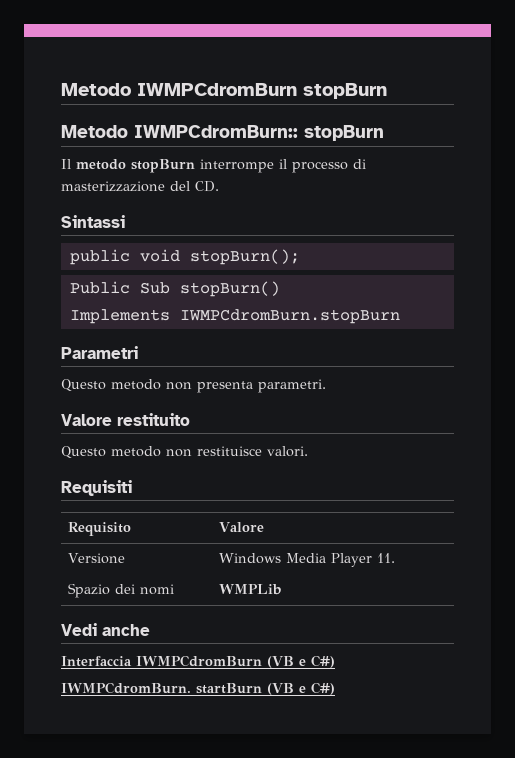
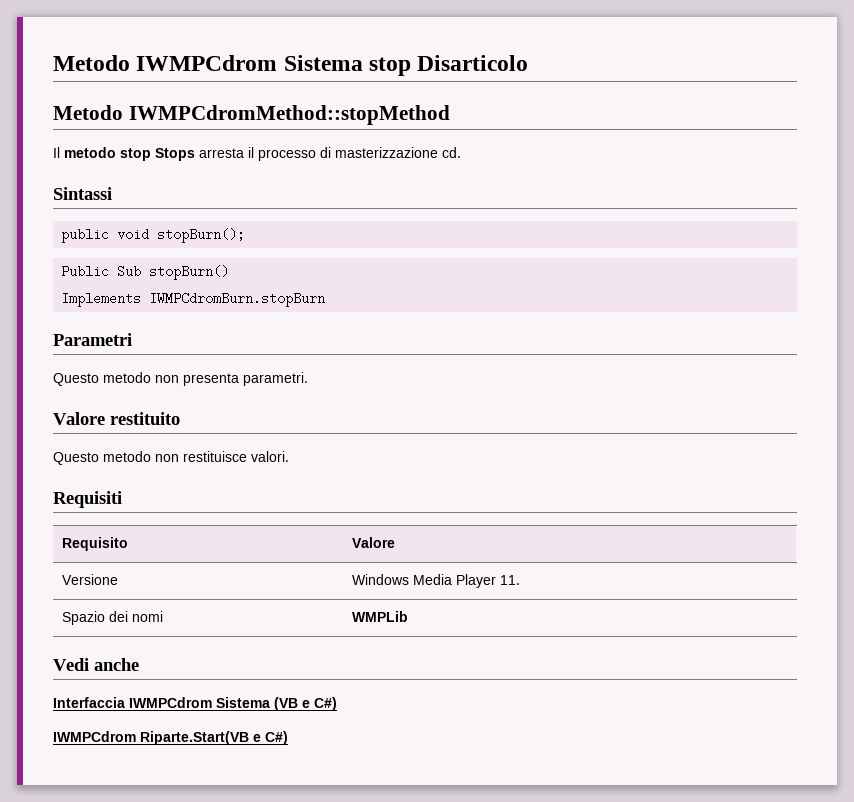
- Metodo IWMPCdromBurn stopBurn
- Metodo IWMPCdromBurn:: stopBurn
+ Metodo IWMPCdrom Sistema stop Disarticolo
+ Metodo IWMPCdromMethod::stopMethod
- Il metodo stopBurn interrompe il processo di masterizzazione del CD.
+ Il metodo stop Stops arresta il processo di masterizzazione cd.
- Interfaccia IWMPCdromBurn (VB e C#)
+ Interfaccia IWMPCdrom Sistema (VB e C#)
- IWMPCdromBurn. startBurn (VB e C#)
+ IWMPCdrom Riparte.Start(VB e C#)

